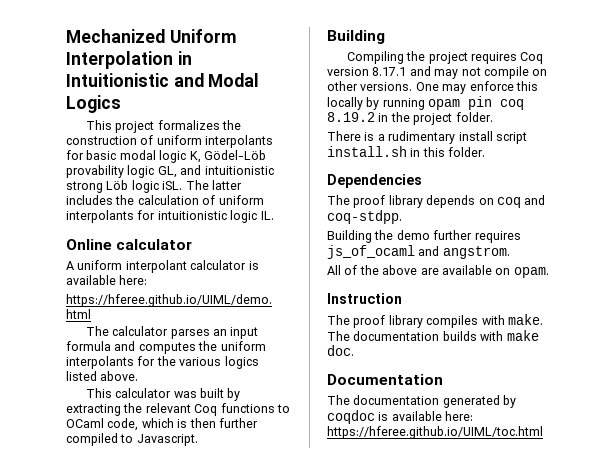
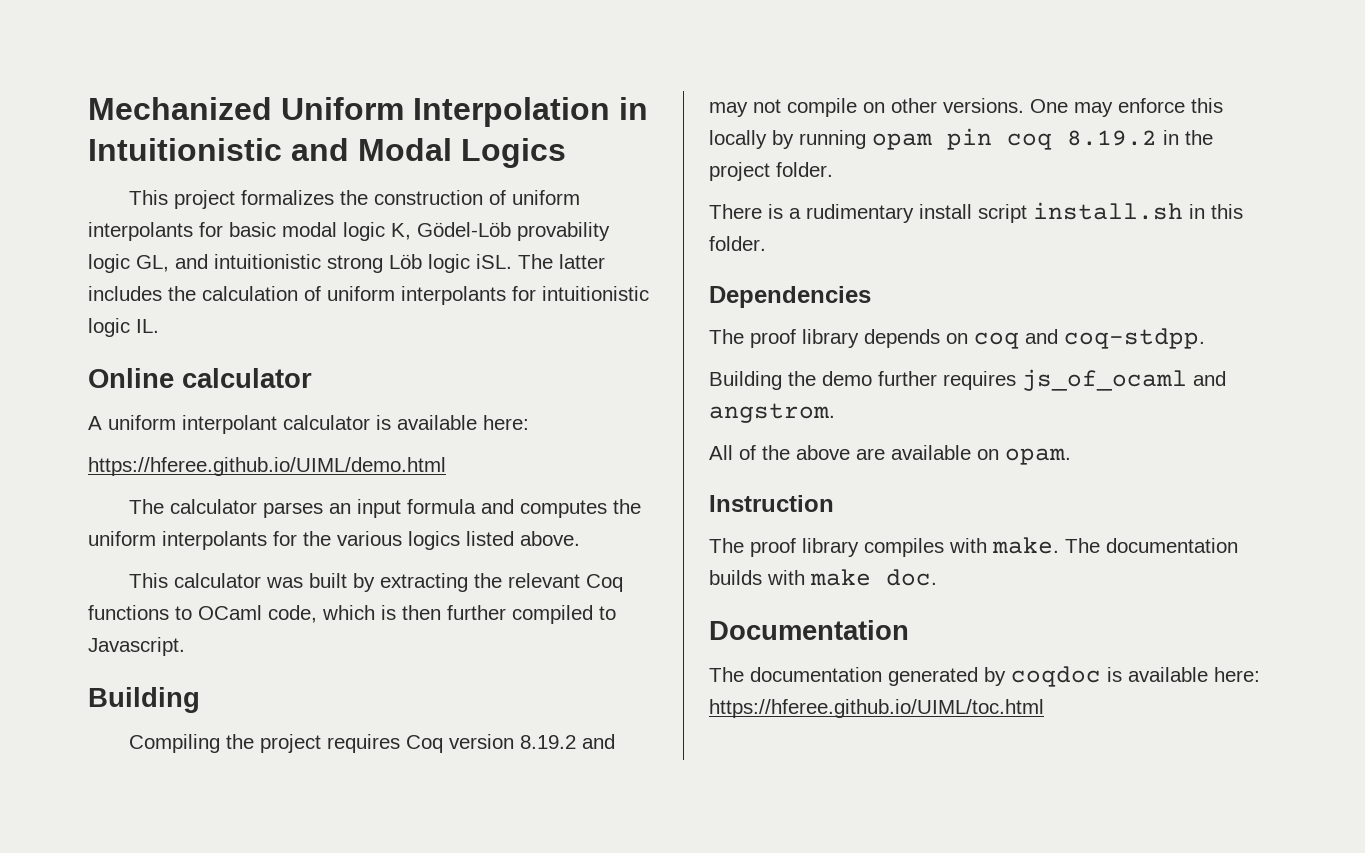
- Compiling the project requires Coq version 8.17.1 and may not compile on other versions.
+ Compiling the project requires Coq version 8.19.2 and may not compile on other versions.

